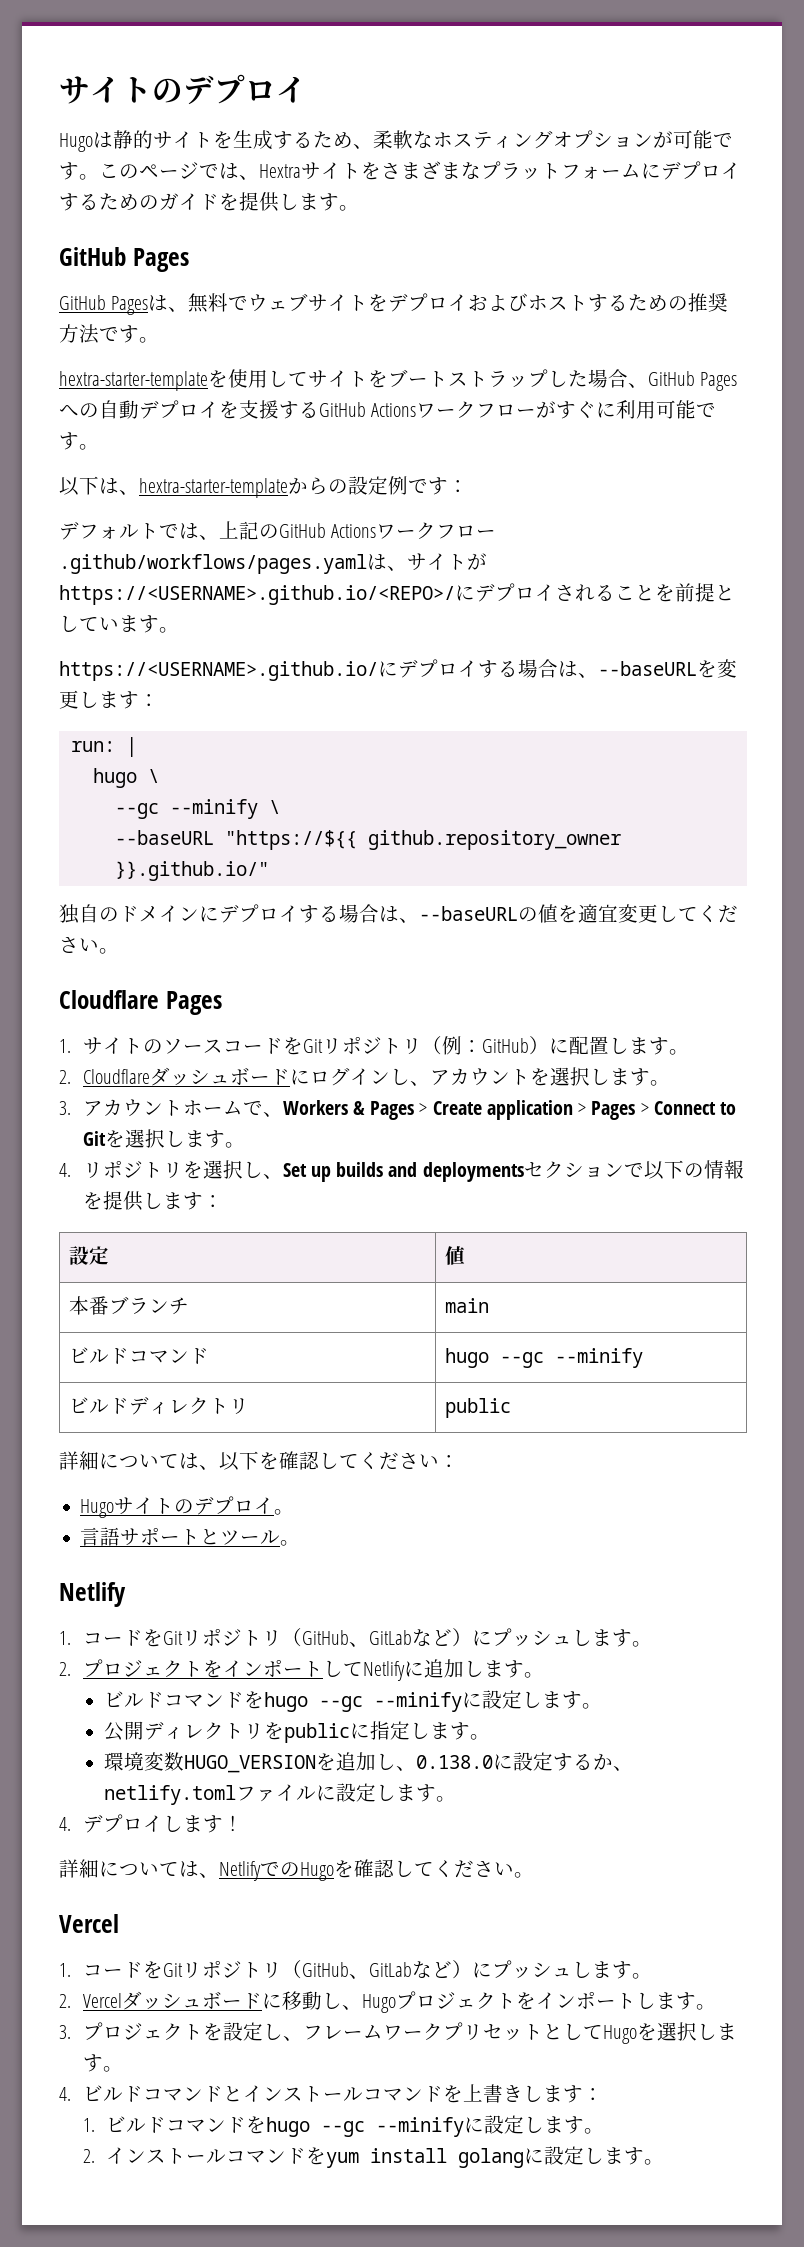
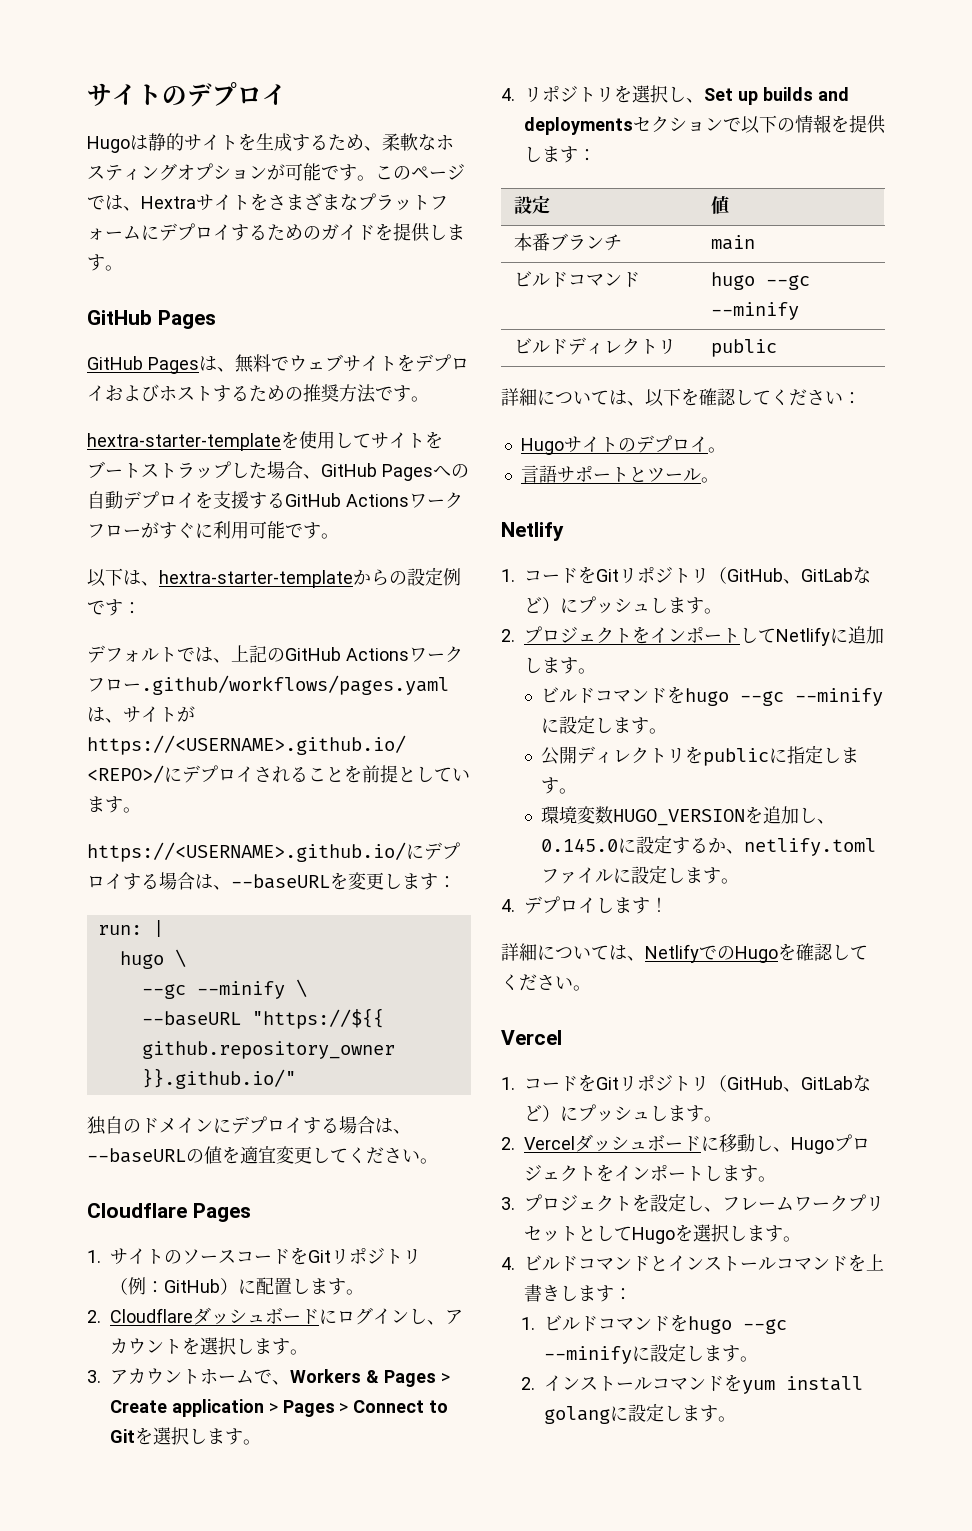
- 環境変数HUGO_VERSIONを追加し、0.138.0に設定するか、netlify.tomlファイルに設定します。
+ 環境変数HUGO_VERSIONを追加し、0.145.0に設定するか、netlify.tomlファイルに設定します。

